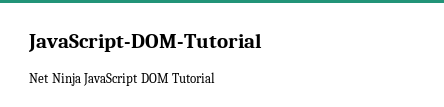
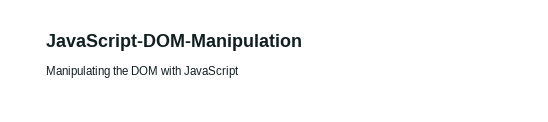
- JavaScript-DOM-Tutorial
- Net Ninja JavaScript DOM Tutorial
+ JavaScript-DOM-Manipulation
+ Manipulating the DOM with JavaScript

